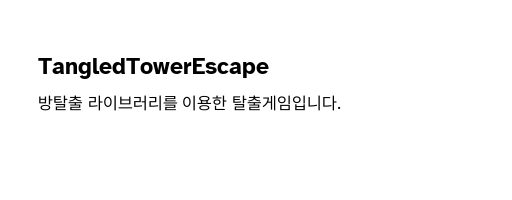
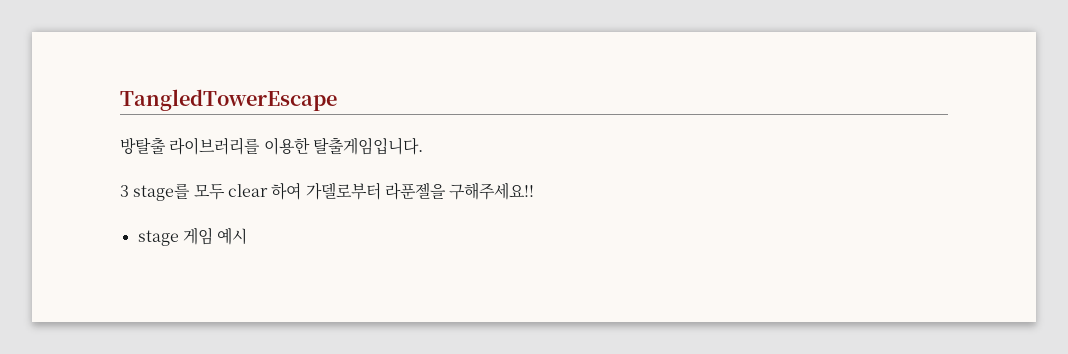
+ 3 stage를 모두 clear 하여 가델로부터 라푼젤을 구해주세요!!
+ stage 게임 예시

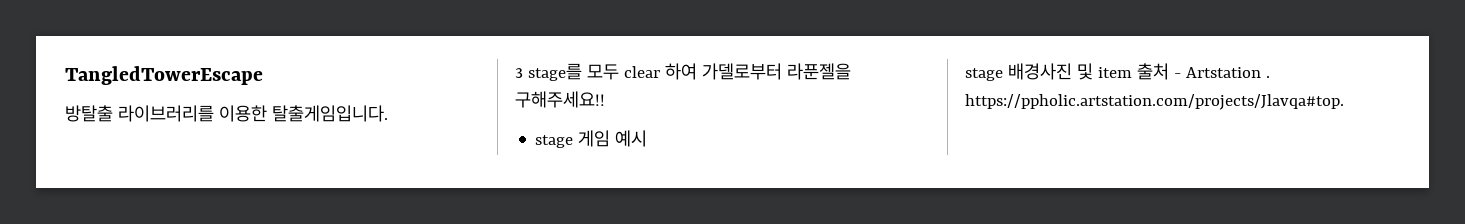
+ stage 배경사진 및 item 출처 - Artstation . https://ppholic.artstation.com/projects/Jlavqa#top.

